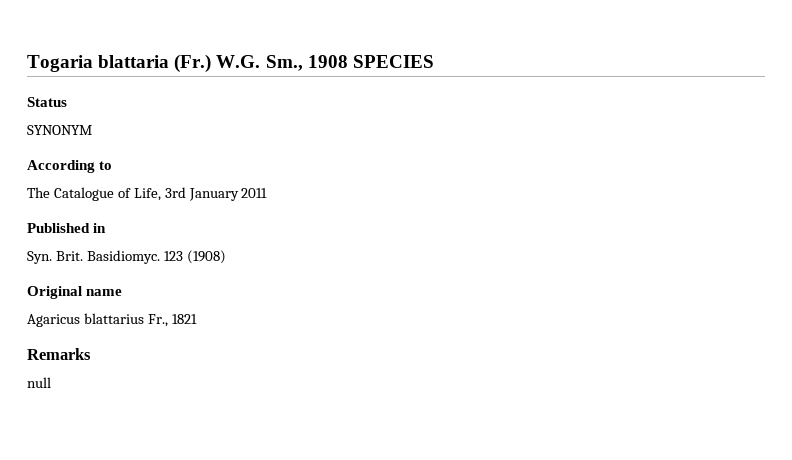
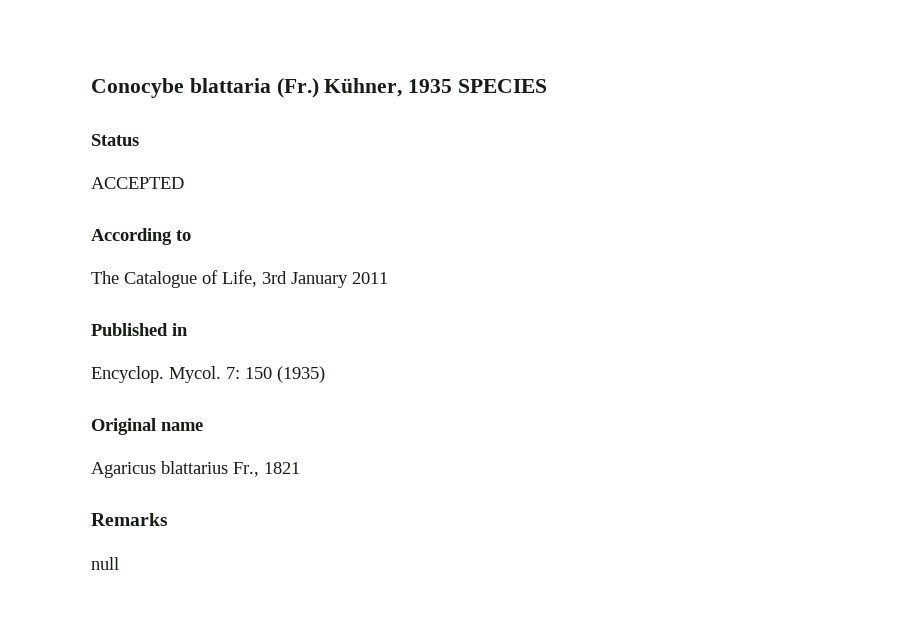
- Togaria blattaria (Fr.) W.G. Sm., 1908 SPECIES
+ Conocybe blattaria (Fr.) Kühner, 1935 SPECIES
- SYNONYM
+ ACCEPTED
- Syn. Brit. Basidiomyc. 123 (1908)
+ Encyclop. Mycol. 7: 150 (1935)

